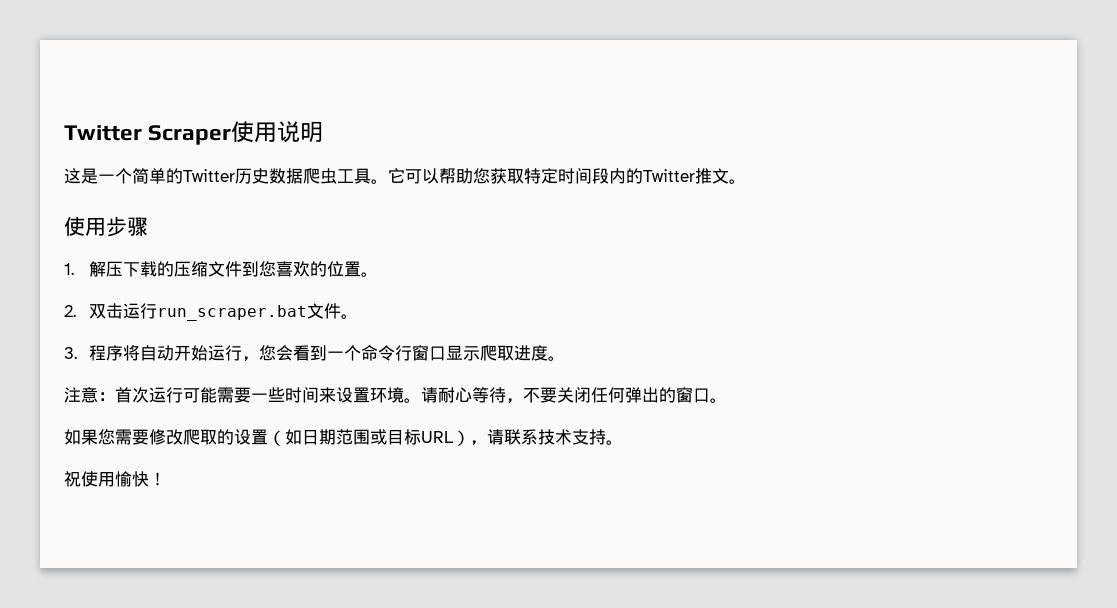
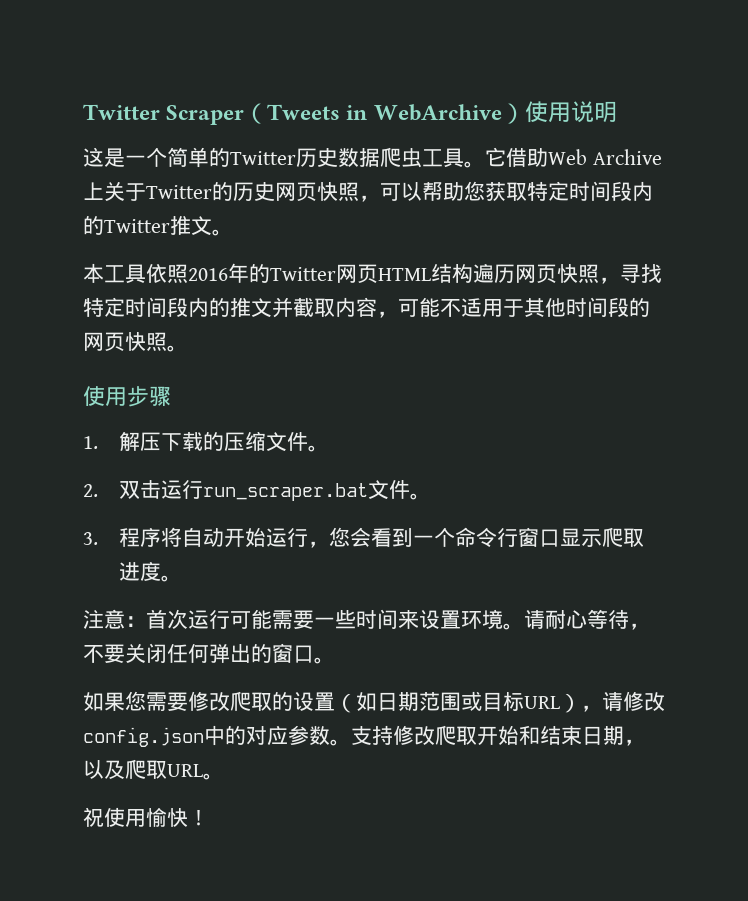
- Twitter Scraper使用说明
+ Twitter Scraper（Tweets in WebArchive）使用说明
- 它可以帮助您获取特定时间段内的Twitter推文。
+ 它借助Web Archive上关于Twitter的历史网页快照，可以帮助您获取特定时间段内的Twitter推文。
+ 本工具依照2016年的Twitter网页HTML结构遍历网页快照，寻找特定时间段内的推文并截取内容，可能不适用于其他时间段的网页快照。
- 1.解压下载的压缩文件到您喜欢的位置。
+ 1.解压下载的压缩文件。
- 如果您需要修改爬取的设置（如日期范围或目标URL），请联系技术支持。
+ 如果您需要修改爬取的设置（如日期范围或目标URL），请修改config.json中的对应参数。支持修改爬取开始和结束日期，以及爬取URL。

